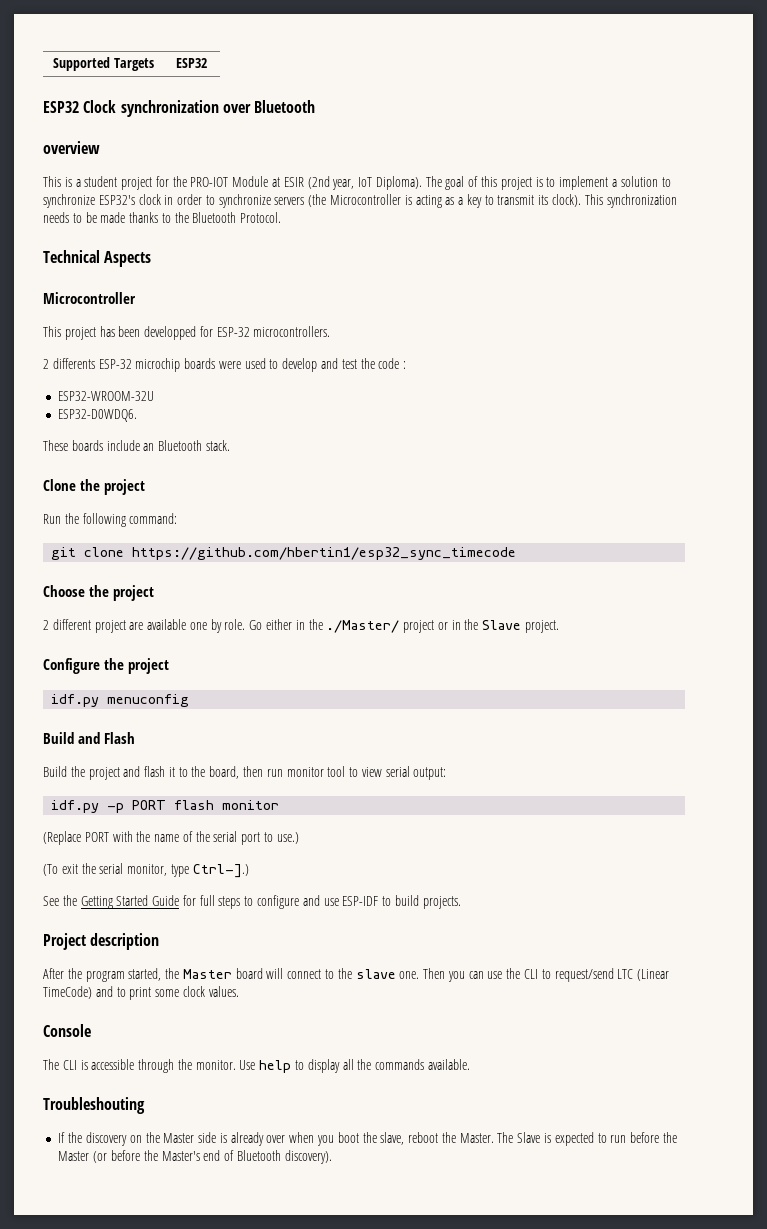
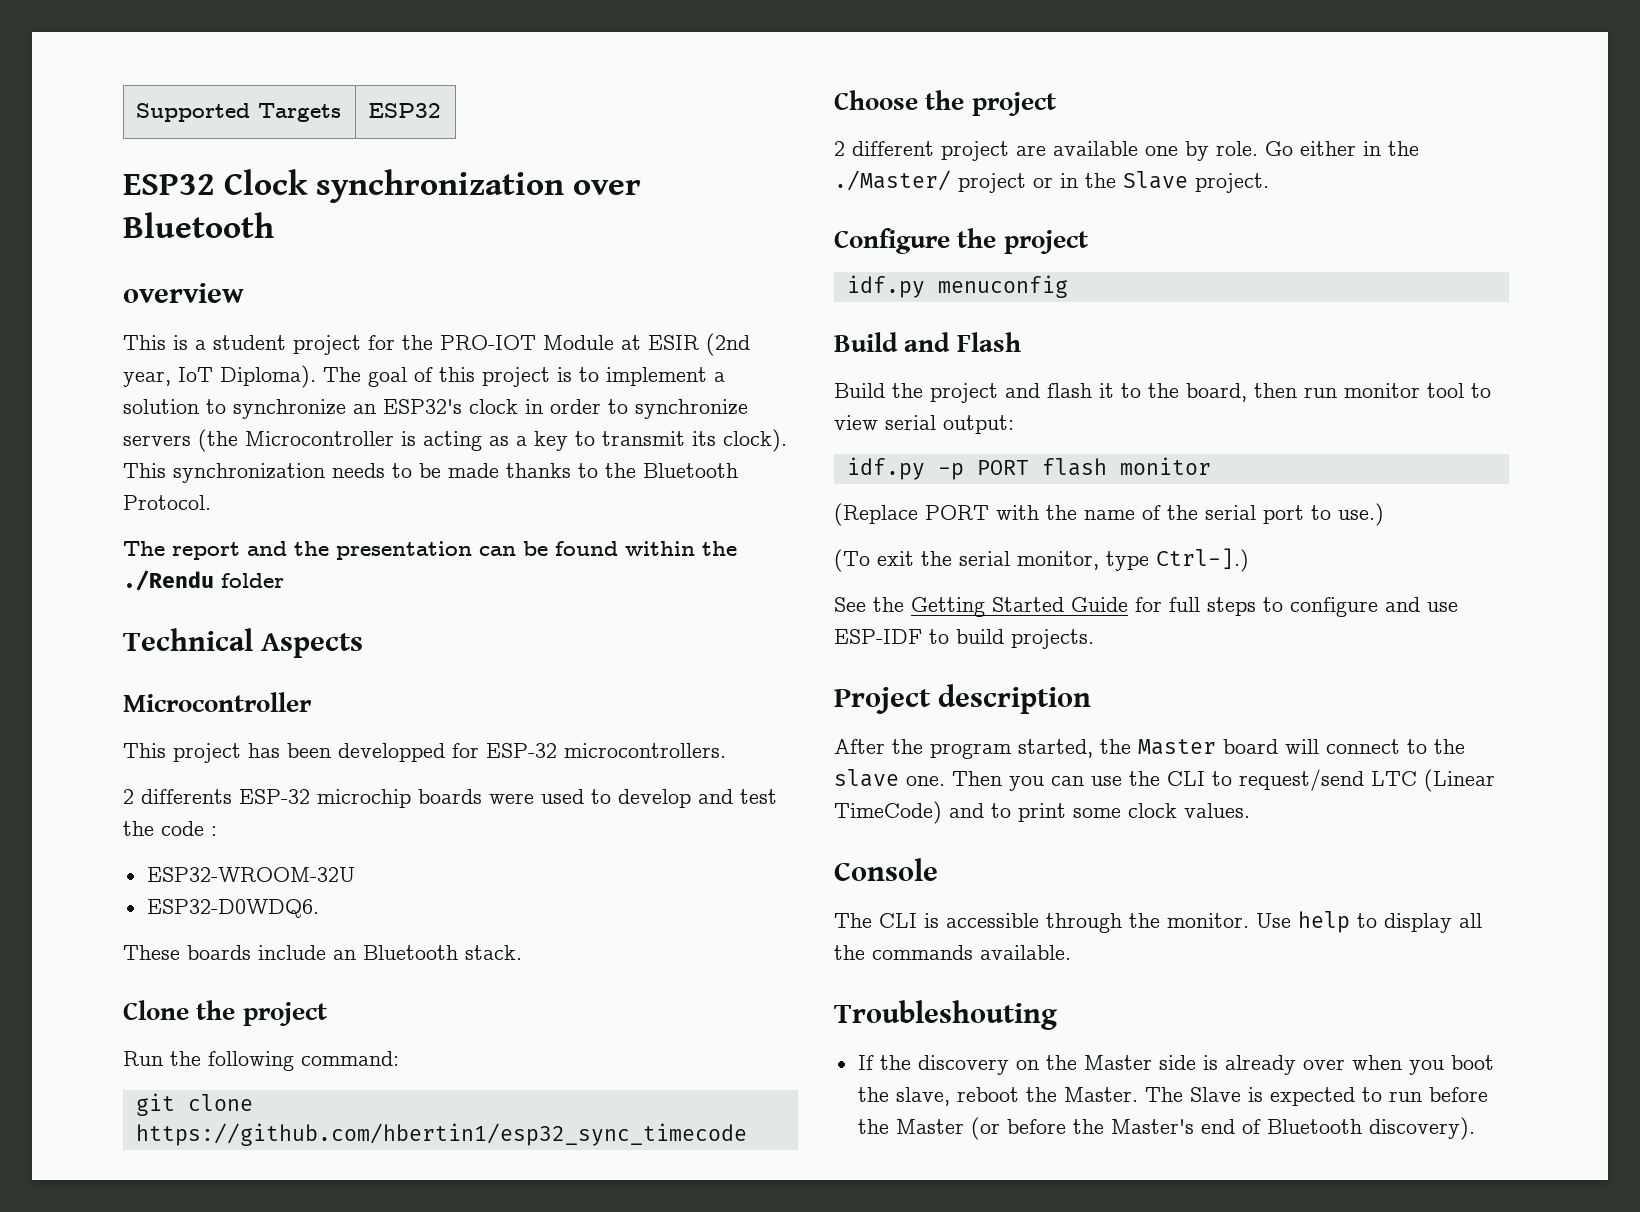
- The goal of this project is to implement a solution to synchronize ESP32's clock in order to synchronize servers (the Microcontroller is acting as a key to transmit its clock).
+ The goal of this project is to implement a solution to synchronize an ESP32's clock in order to synchronize servers (the Microcontroller is acting as a key to transmit its clock).
+ The report and the presentation can be found within the ./Rendu folder

